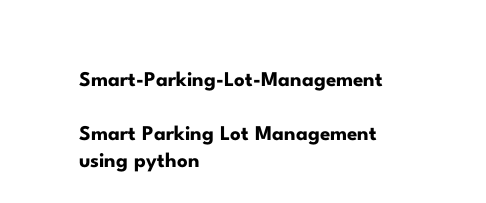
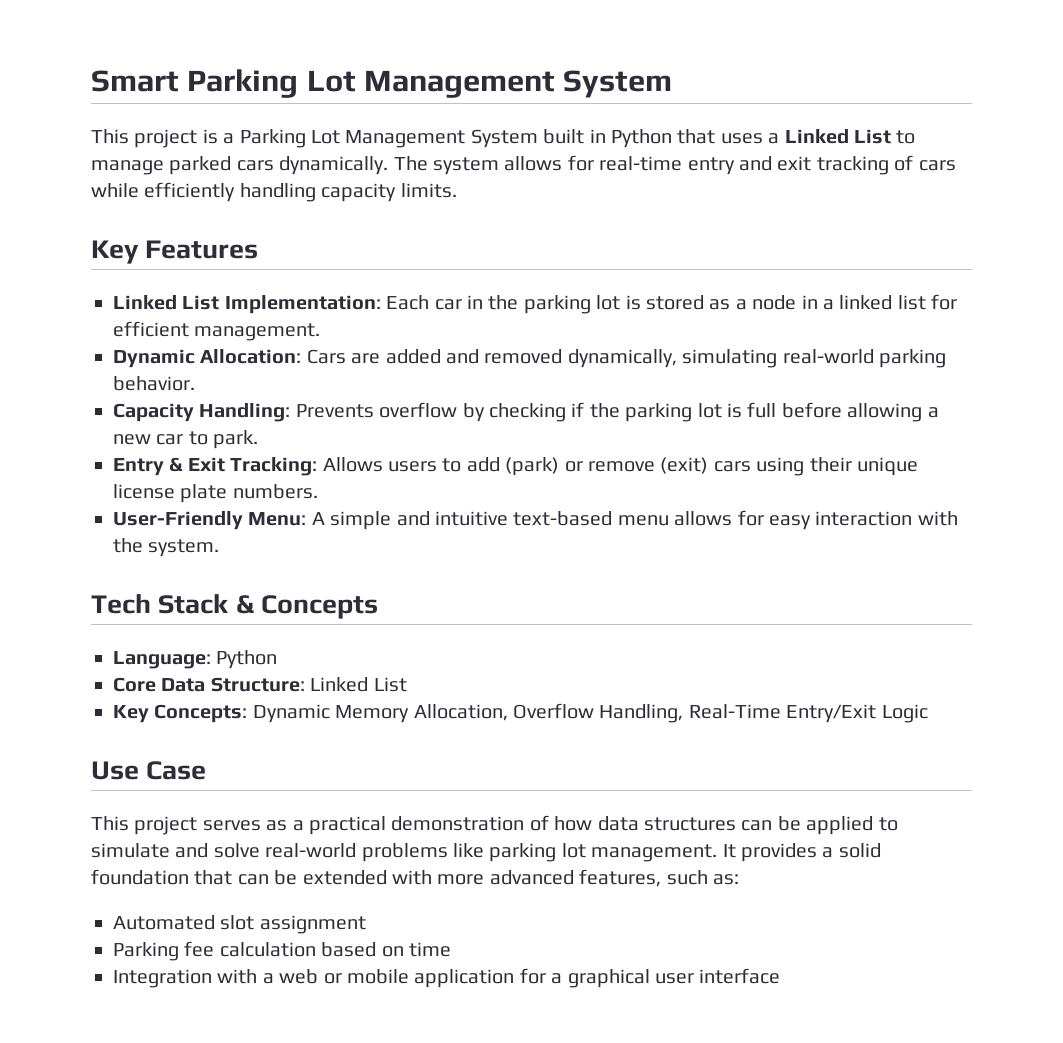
- Smart-Parking-Lot-Management
- Smart Parking Lot Management using python
+ Smart Parking Lot Management System
+ This project is a Parking Lot Management System built in Python that uses a Linked List to manage parked cars dynamically. The system allows for real-time entry and exit tracking of cars while efficiently handling capacity limits.
+ Key Features
+ Linked List Implementation: Each car in the parking lot is stored as a node in a linked list for efficient management.
+ Dynamic Allocation: Cars are added and removed dynamically, simulating real-world parking behavior.
+ Capacity Handling: Prevents overflow by checking if the parking lot is full before allowing a new car to park.
+ Entry & Exit Tracking: Allows users to add (park) or remove (exit) cars using their unique license plate numbers.
+ User-Friendly Menu: A simple and intuitive text-based menu allows for easy interaction with the system.
+ Tech Stack & Concepts
+ Language: Python
+ Core Data Structure: Linked List
+ Key Concepts: Dynamic Memory Allocation, Overflow Handling, Real-Time Entry/Exit Logic
+ Use Case
+ This project serves as a practical demonstration of how data structures can be applied to simulate and solve real-world problems like parking lot management. It provides a solid foundation that can be extended with more advanced features, such as:
+ Automated slot assignment
+ Parking fee calculation based on time
+ Integration with a web or mobile application for a graphical user interface

